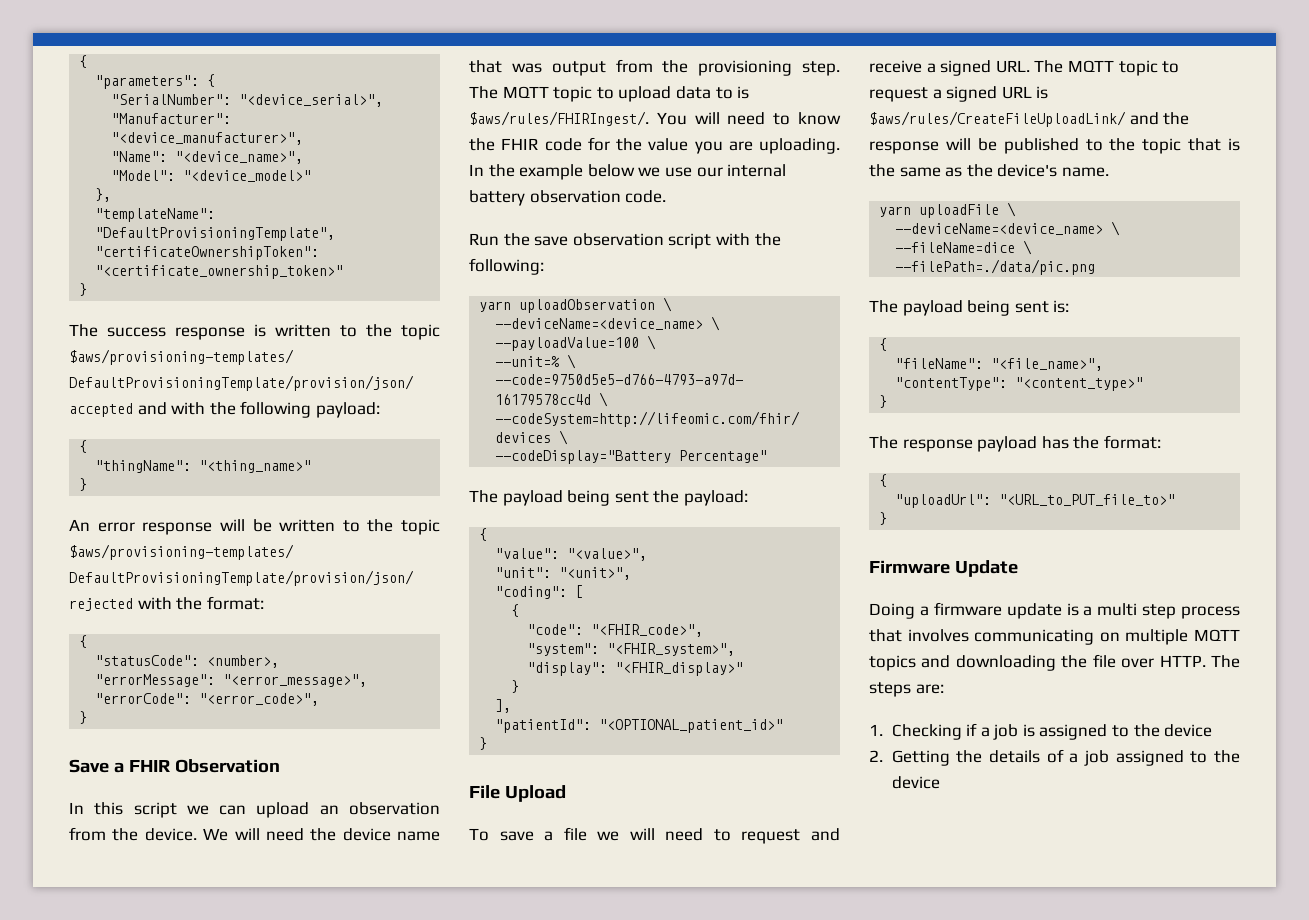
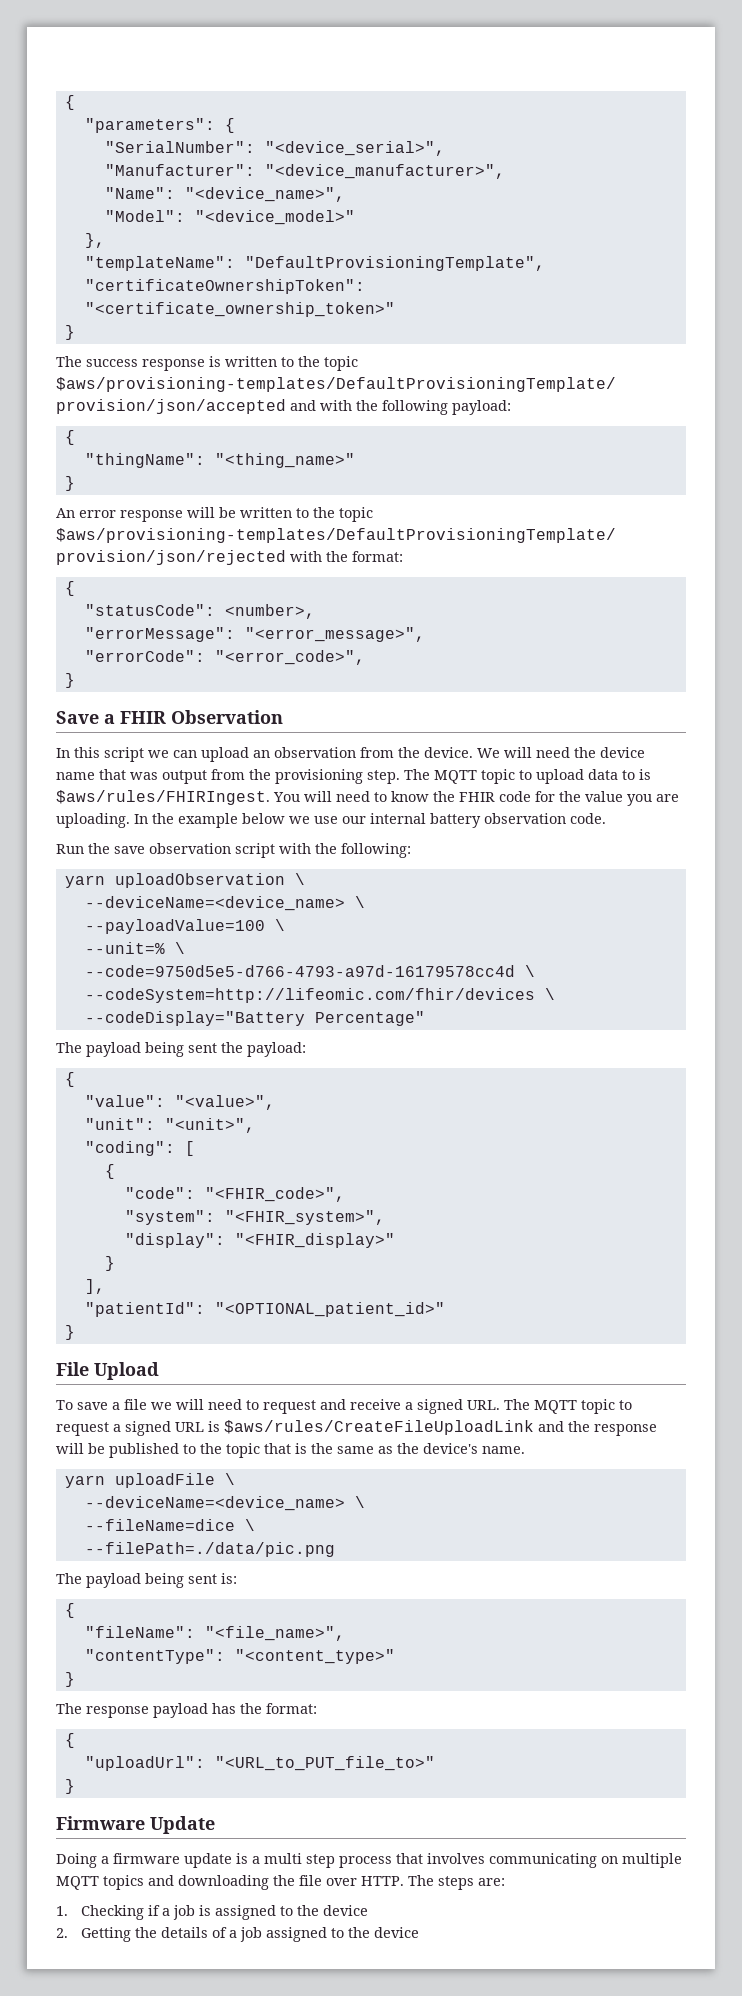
- The MQTT topic to upload data to is $aws/rules/FHIRIngest/.
+ The MQTT topic to upload data to is $aws/rules/FHIRIngest.
- To save a file we will need to request and receive a signed URL. The MQTT topic to request a signed URL is $aws/rules/CreateFileUploadLink/ and the response will be published to the topic that is the same as the device's name.
+ To save a file we will need to request and receive a signed URL. The MQTT topic to request a signed URL is $aws/rules/CreateFileUploadLink and the response will be published to the topic that is the same as the device's name.

